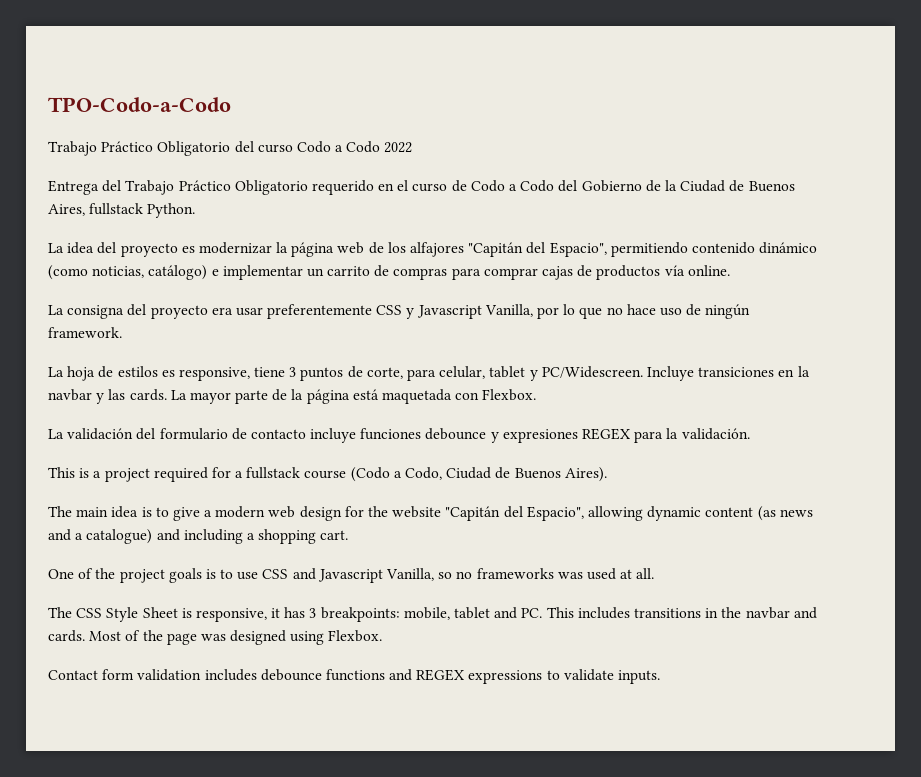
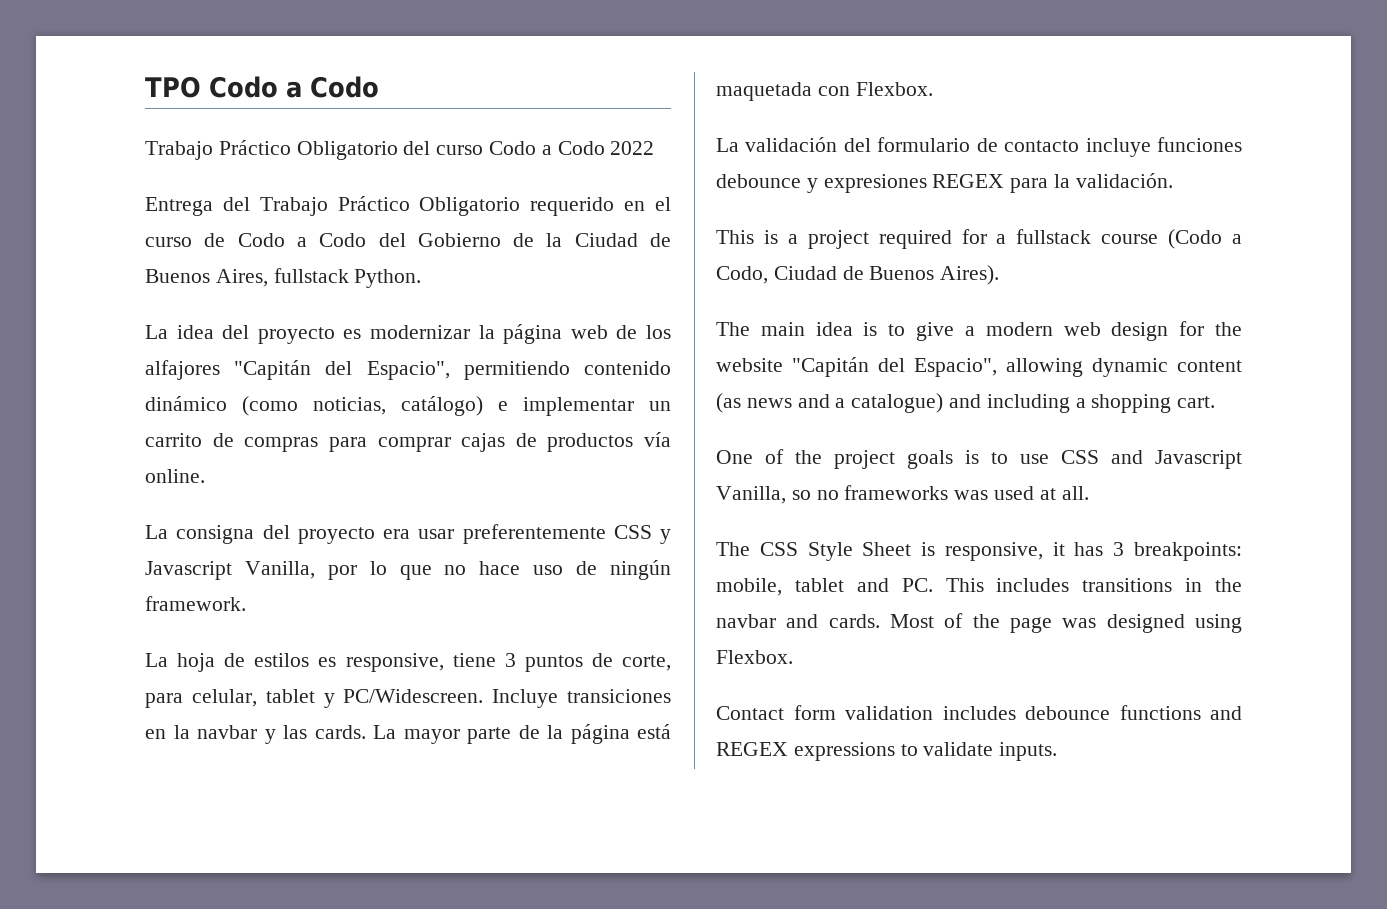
- TPO-Codo-a-Codo
+ TPO Codo a Codo

